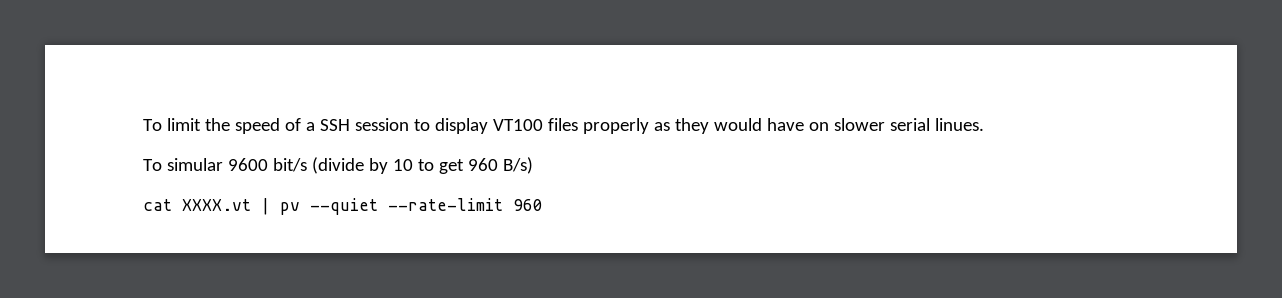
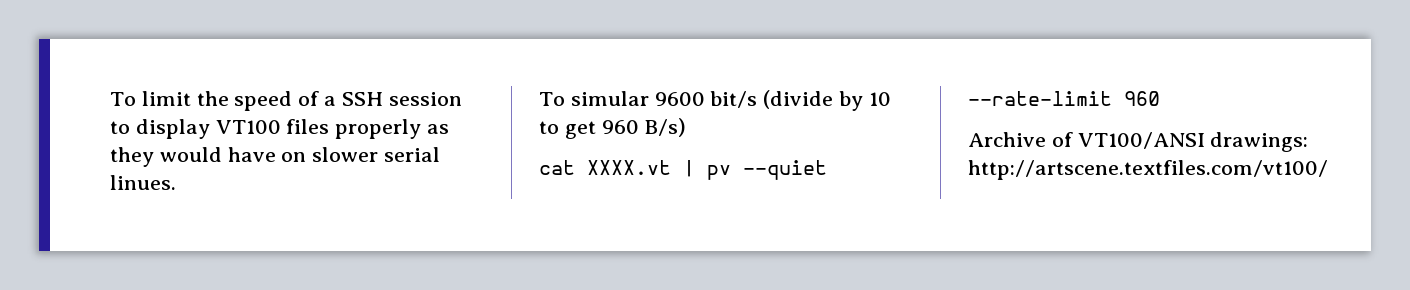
+ Archive of VT100/ANSI drawings: http://artscene.textfiles.com/vt100/

